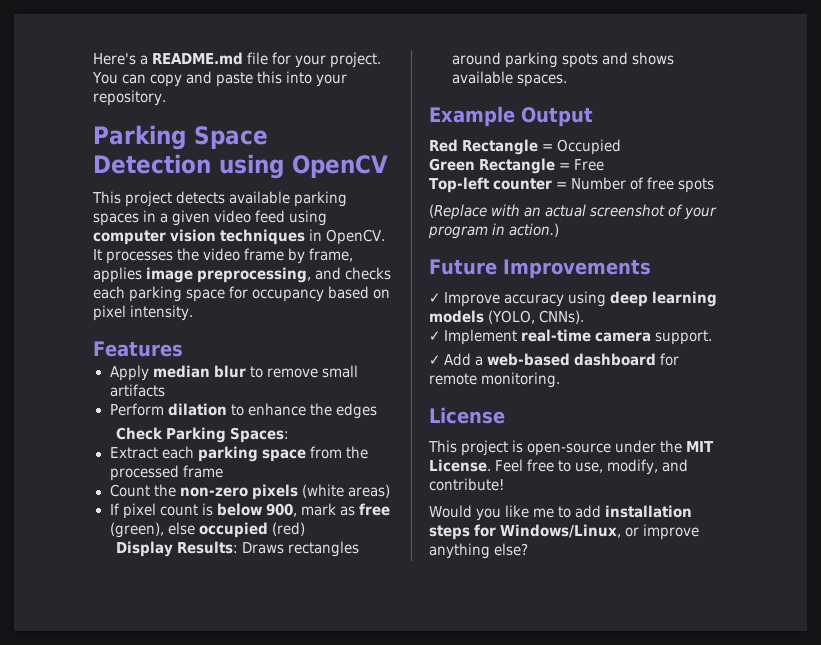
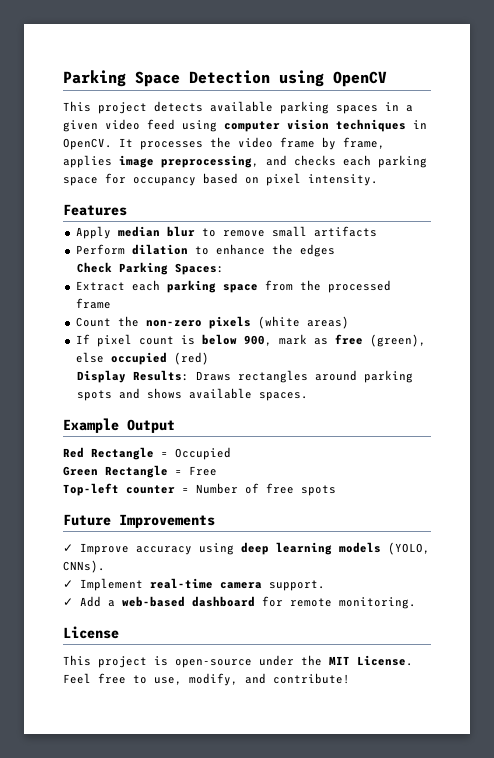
- Here's a README.md file for your project. You can copy and paste this into your repository.
- (Replace with an actual screenshot of your program in action.)
- Would you like me to add installation steps for Windows/Linux, or improve anything else?

